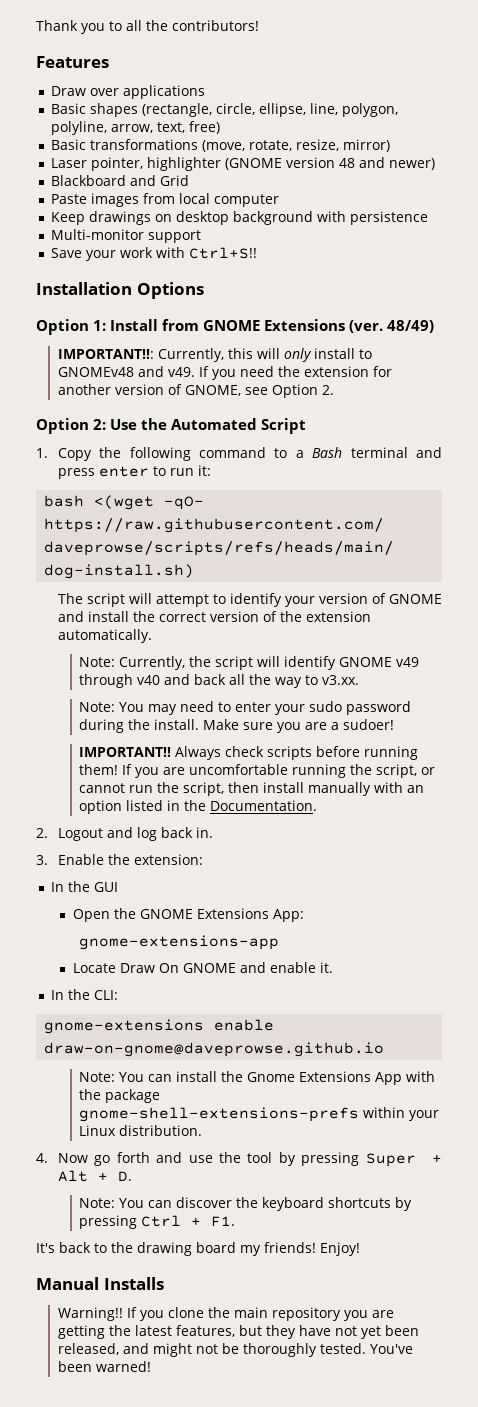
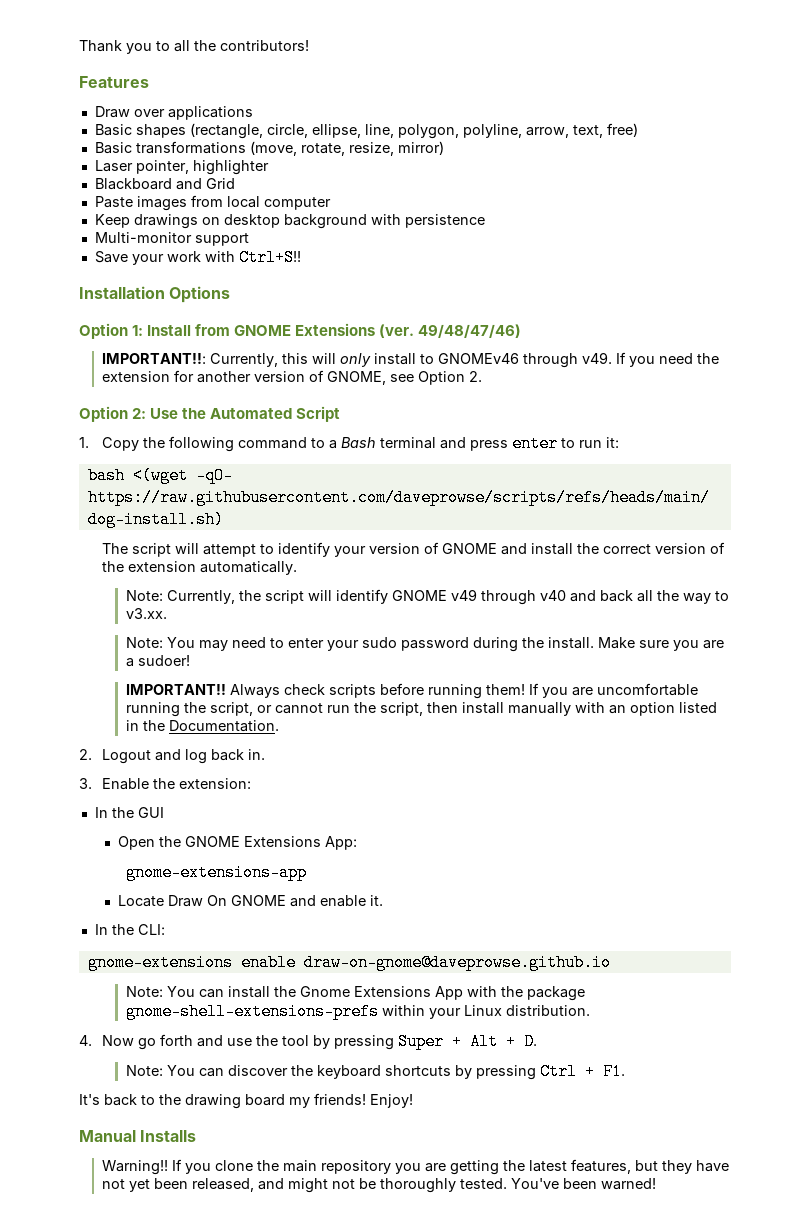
- Laser pointer, highlighter (GNOME version 48 and newer)
+ Laser pointer, highlighter
- 48/49)
+ 49/48/47/46)
- IMPORTANT!!: Currently, this will only install to GNOMEv48 and v49.
+ IMPORTANT!!: Currently, this will only install to GNOMEv46 through v49.

